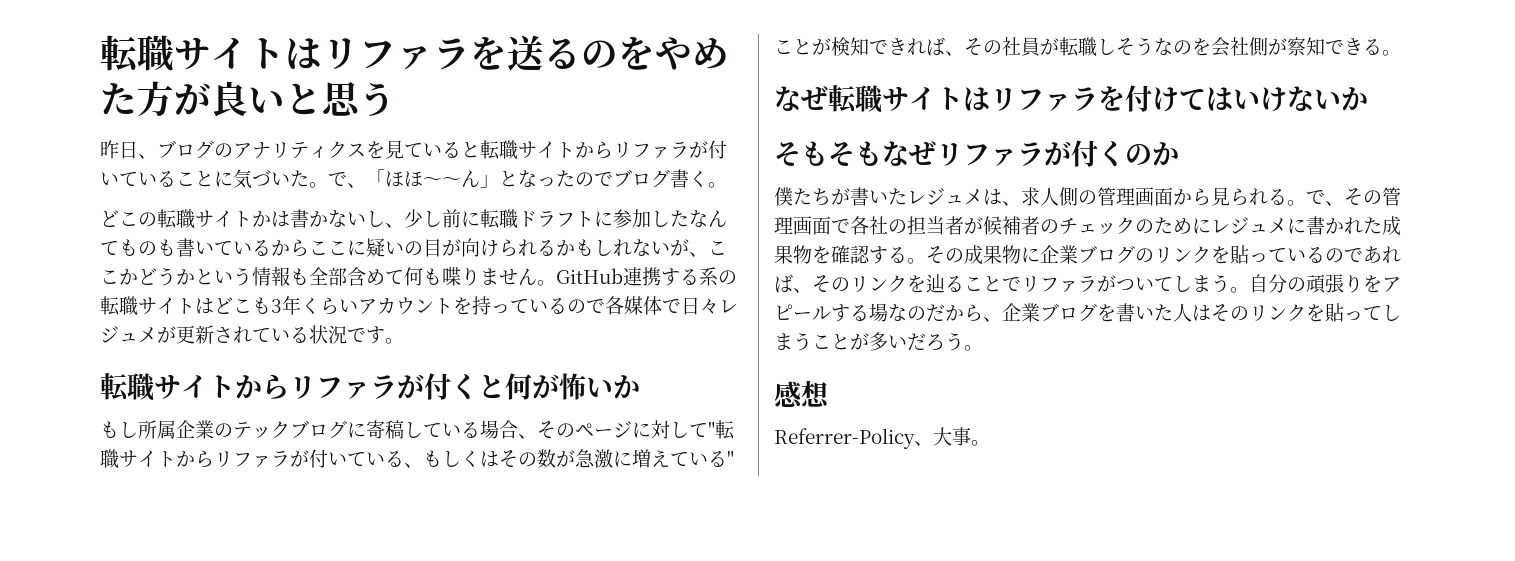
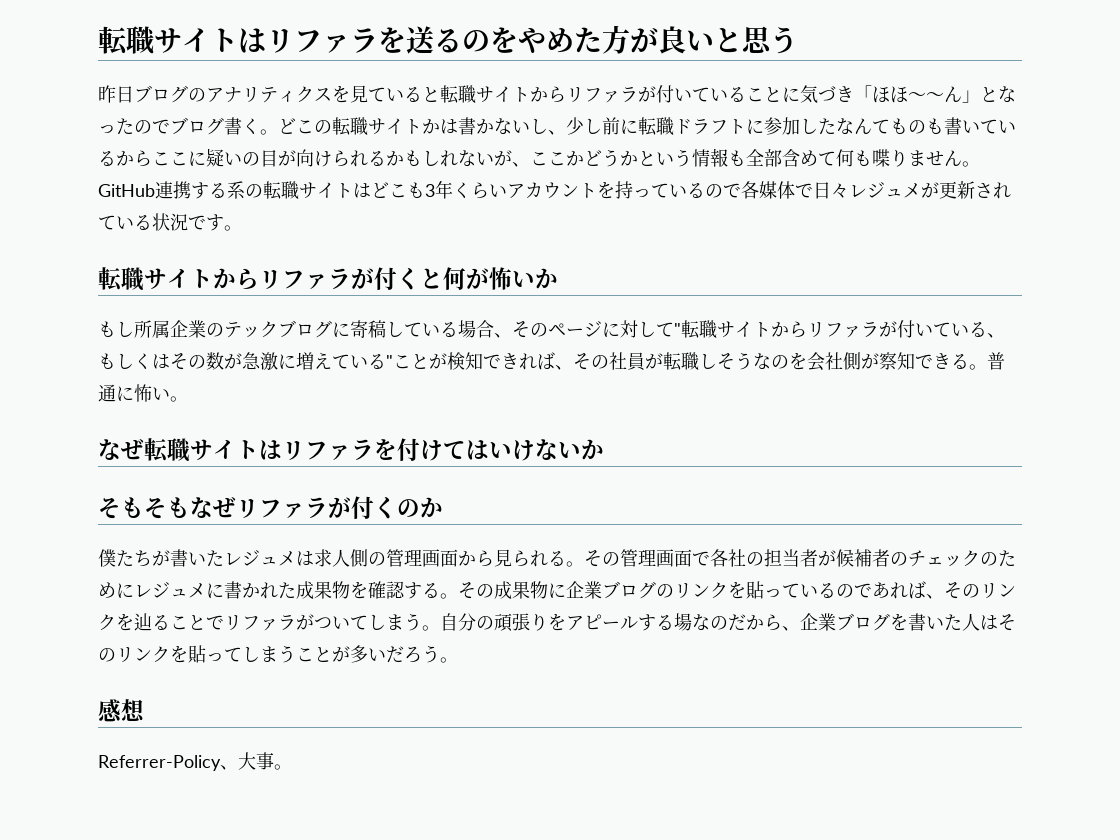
- 昨日、ブログのアナリティクスを見ていると転職サイトからリファラが付いていることに気づいた。で、「ほほ〜〜ん」となったのでブログ書く。
- どこの転職サイトかは書かないし、少し前に転職ドラフトに参加したなんてものも書いているからここに疑いの目が向けられるかもしれないが、ここかどうかという情報も全部含めて何も喋りません。
+ 昨日ブログのアナリティクスを見ていると転職サイトからリファラが付いていることに気づき「ほほ〜〜ん」となったのでブログ書く。どこの転職サイトかは書かないし、少し前に転職ドラフトに参加したなんてものも書いているからここに疑いの目が向けられるかもしれないが、ここかどうかという情報も全部含めて何も喋りません。
+ 普通に怖い。
- 僕たちが書いたレジュメは、求人側の管理画面から見られる。
+ 僕たちが書いたレジュメは求人側の管理画面から見られる。
- で、その管理画面で各社の担当者が候補者のチェックのためにレジュメに書かれた成果物を確認する。
+ その管理画面で各社の担当者が候補者のチェックのためにレジュメに書かれた成果物を確認する。

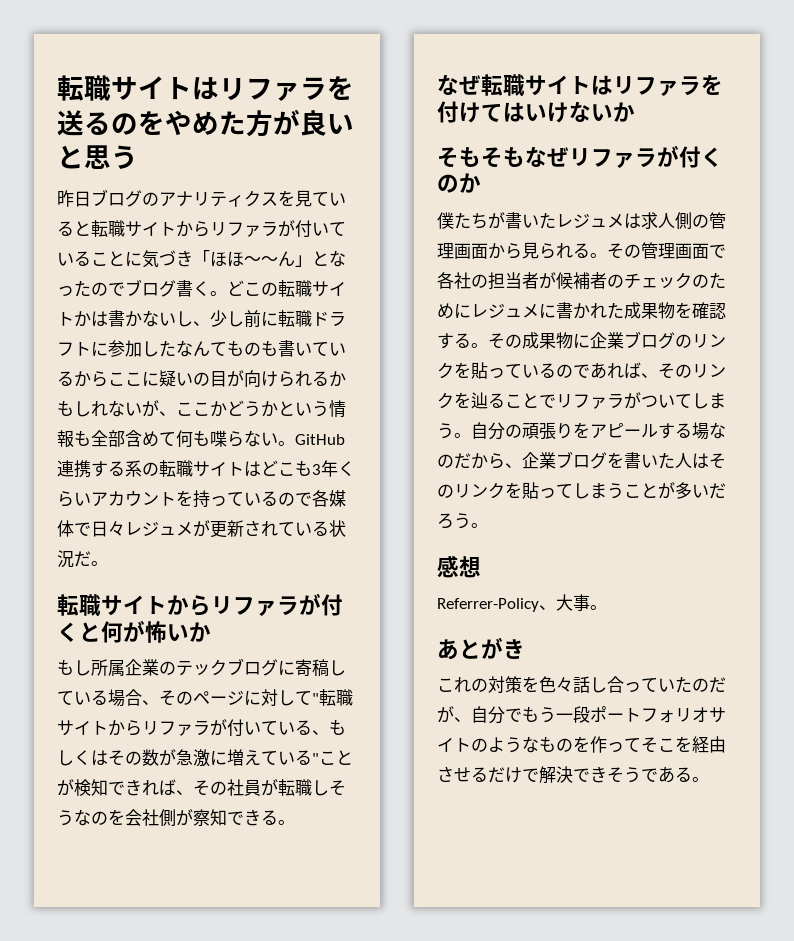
- どこの転職サイトかは書かないし、少し前に転職ドラフトに参加したなんてものも書いているからここに疑いの目が向けられるかもしれないが、ここかどうかという情報も全部含めて何も喋りません。
+ どこの転職サイトかは書かないし、少し前に転職ドラフトに参加したなんてものも書いているからここに疑いの目が向けられるかもしれないが、ここかどうかという情報も全部含めて何も喋らない。
- GitHub連携する系の転職サイトはどこも3年くらいアカウントを持っているので各媒体で日々レジュメが更新されている状況です。
+ GitHub連携する系の転職サイトはどこも3年くらいアカウントを持っているので各媒体で日々レジュメが更新されている状況だ。
- 普通に怖い。
+ あとがき
+ これの対策を色々話し合っていたのだが、自分でもう一段ポートフォリオサイトのようなものを作ってそこを経由させるだけで解決できそうである。

